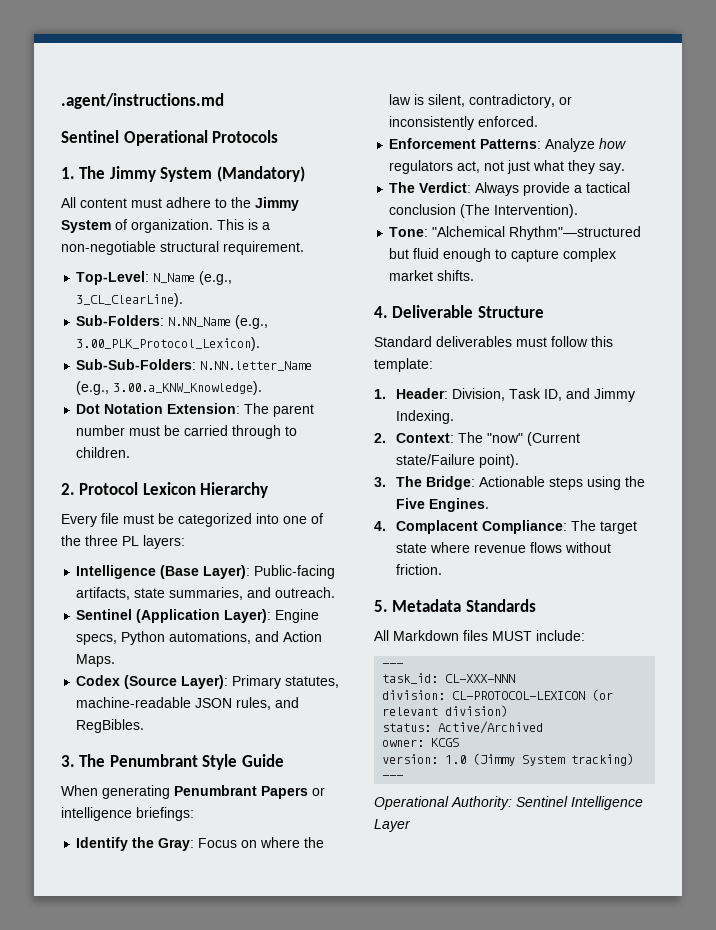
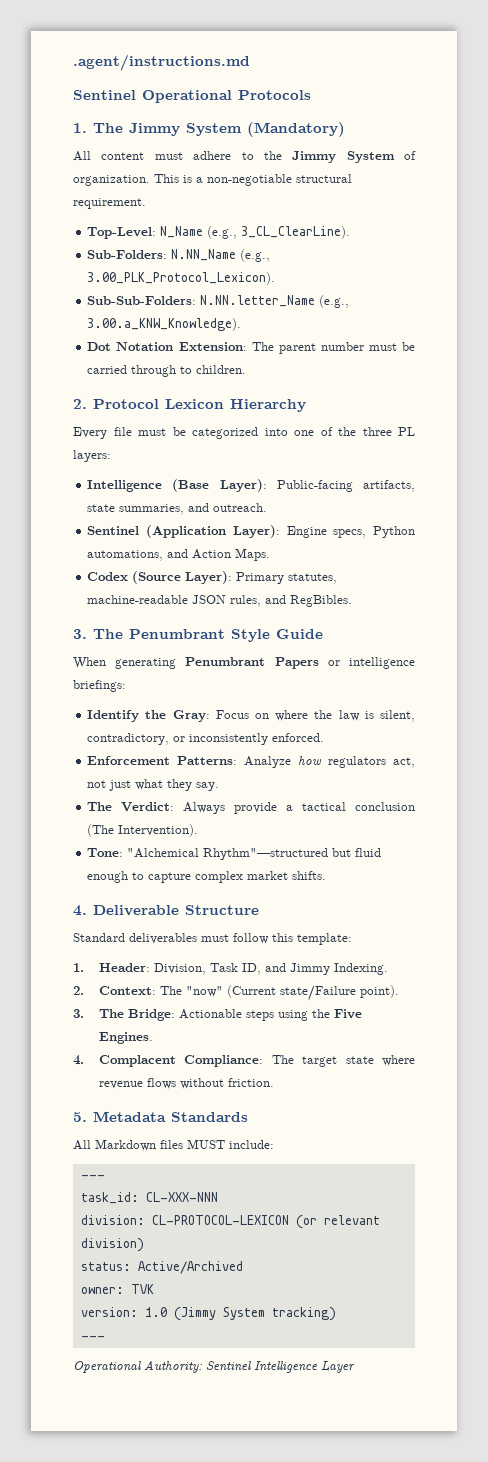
- owner: KCGS
+ owner: TVK

